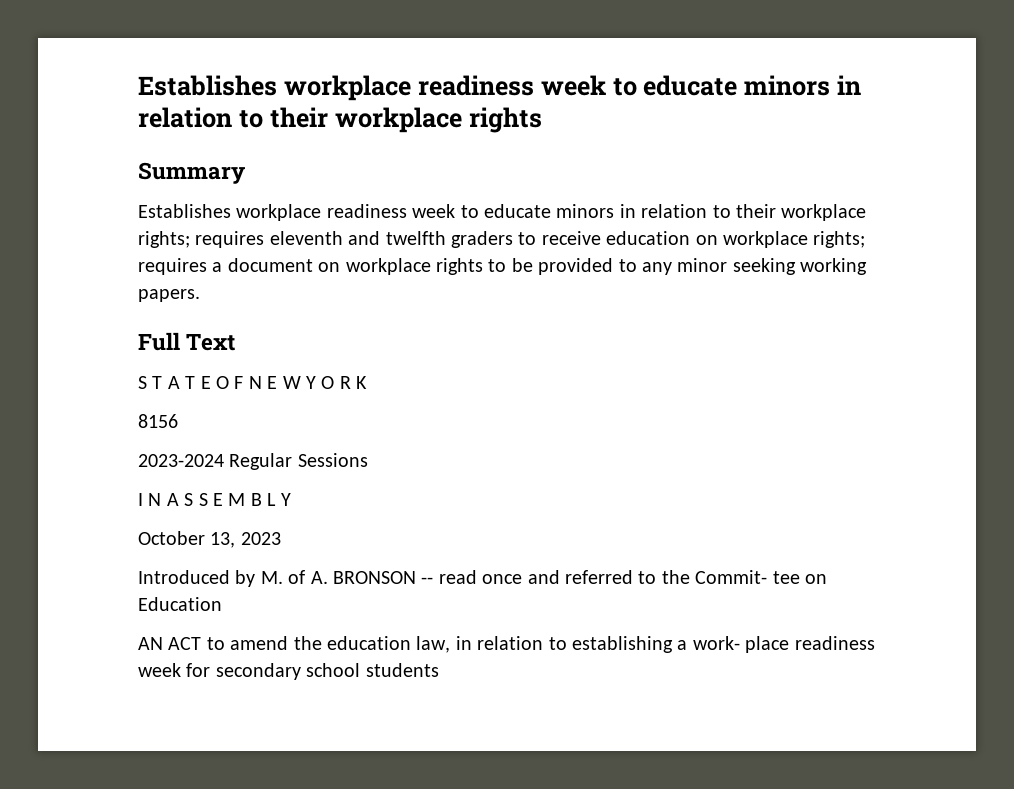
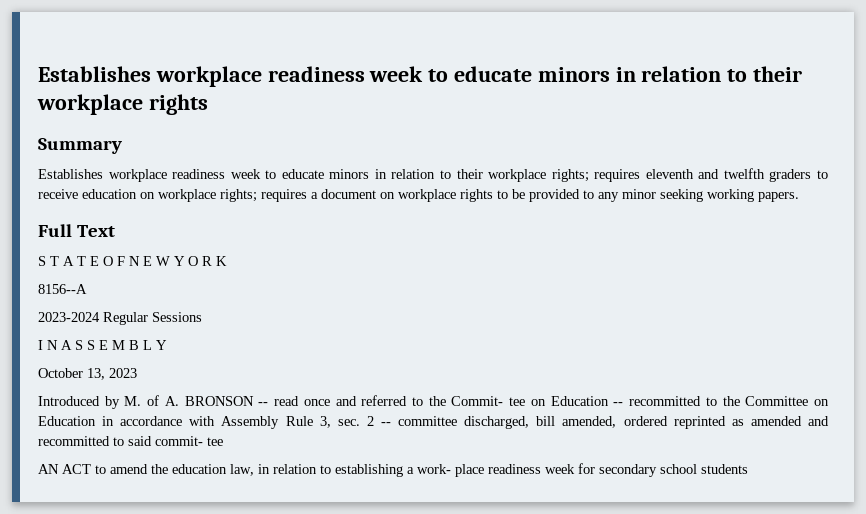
- 8156
+ 8156--A
- Introduced by M. of A. BRONSON -- read once and referred to the Commit- tee on Education
+ Introduced by M. of A. BRONSON -- read once and referred to the Commit- tee on Education -- recommitted to the Committee on Education in accordance with Assembly Rule 3, sec. 2 -- committee discharged, bill amended, ordered reprinted as amended and recommitted to said commit- tee

